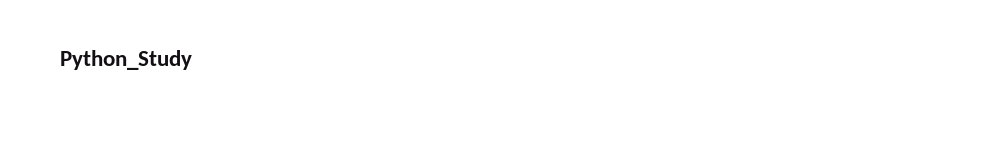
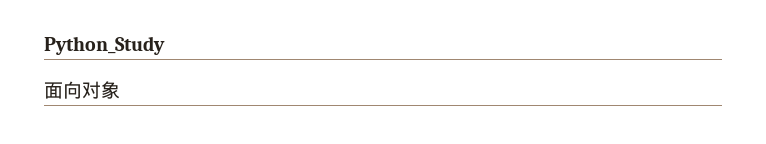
+ 面向对象

